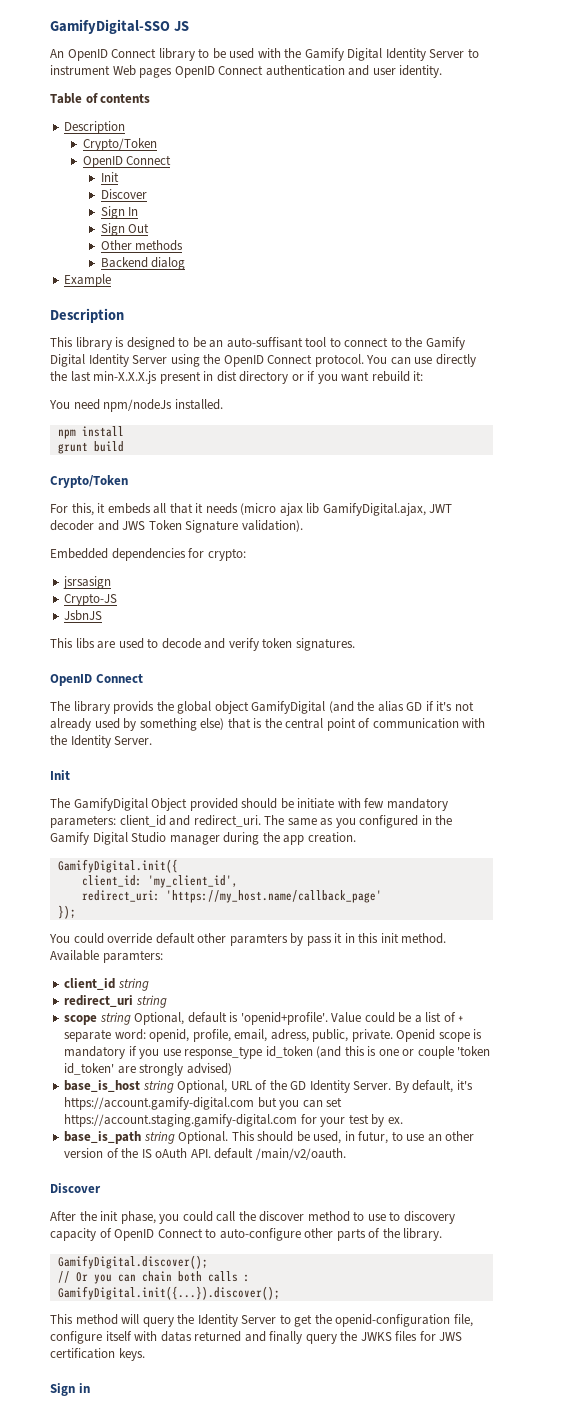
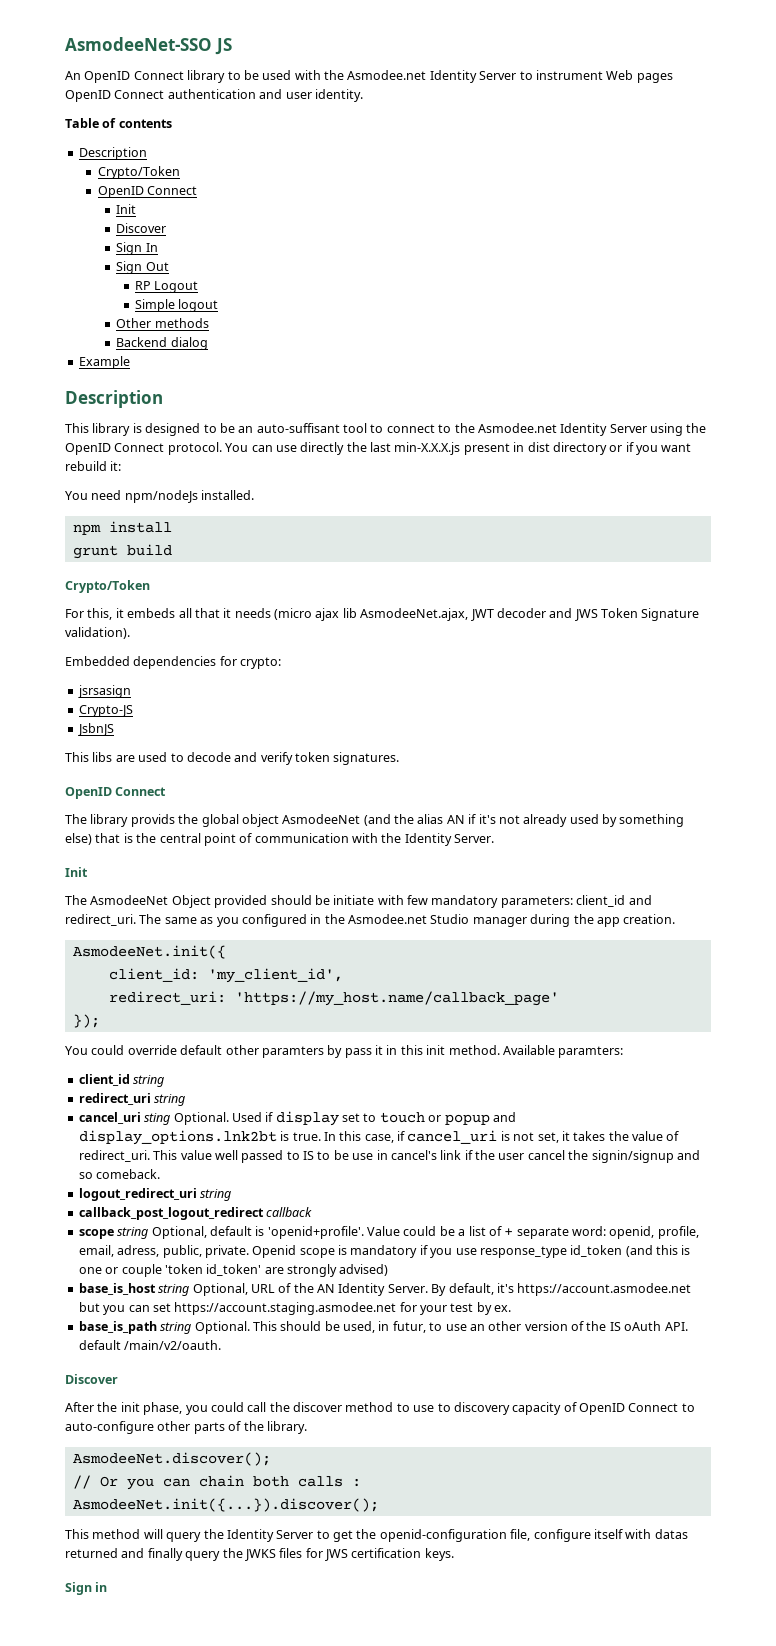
- GamifyDigital-SSO JS
+ AsmodeeNet-SSO JS
- An OpenID Connect library to be used with the Gamify Digital Identity Server to instrument Web pages OpenID Connect authentication and user identity.
+ An OpenID Connect library to be used with the Asmodee.net Identity Server to instrument Web pages OpenID Connect authentication and user identity.
+ RP Logout
+ Simple logout
- This library is designed to be an auto-suffisant tool to connect to the Gamify Digital Identity Server using the OpenID Connect protocol.
+ This library is designed to be an auto-suffisant tool to connect to the Asmodee.net Identity Server using the OpenID Connect protocol.
- For this, it embeds all that it needs (micro ajax lib GamifyDigital.ajax, JWT decoder and JWS Token Signature validation).
+ For this, it embeds all that it needs (micro ajax lib AsmodeeNet.ajax, JWT decoder and JWS Token Signature validation).
- The library provids the global object GamifyDigital (and the alias GD if it's not already used by something else) that is the central point of communication with the Identity Server.
+ The library provids the global object AsmodeeNet (and the alias AN if it's not already used by something else) that is the central point of communication with the Identity Server.
- The GamifyDigital Object provided should be initiate with few mandatory parameters: client_id and redirect_uri.
+ The AsmodeeNet Object provided should be initiate with few mandatory parameters: client_id and redirect_uri.
- The same as you configured in the Gamify Digital Studio manager during the app creation.
+ The same as you configured in the Asmodee.net Studio manager during the app creation.
- GamifyDigital.init({
+ AsmodeeNet.init({
+ cancel_uri sting Optional. Used if display set to touch or popup and display_options.lnk2bt is true. In this case, if cancel_uri is not set, it takes the value of redirect_uri. This value well passed to IS to be use in cancel's link if the user cancel the signin/signup and so comeback.
+ logout_redirect_uri string
+ callback_post_logout_redirect callback
- base_is_host string Optional, URL of the GD Identity Server.
+ base_is_host string Optional, URL of the AN Identity Server.
- By default, it's https://account.gamify-digital.com but you can set https://account.staging.gamify-digital.com for your test by ex.
+ By default, it's https://account.asmodee.net but you can set https://account.staging.asmodee.net for your test by ex.
- GamifyDigital.discover();
+ AsmodeeNet.discover();
- GamifyDigital.init({...}).discover();
+ AsmodeeNet.init({...}).discover();

